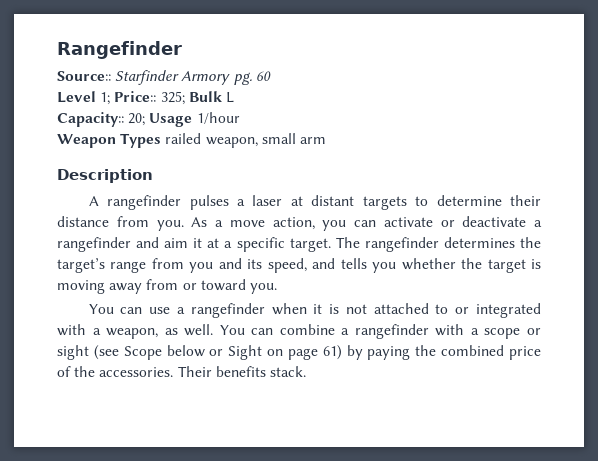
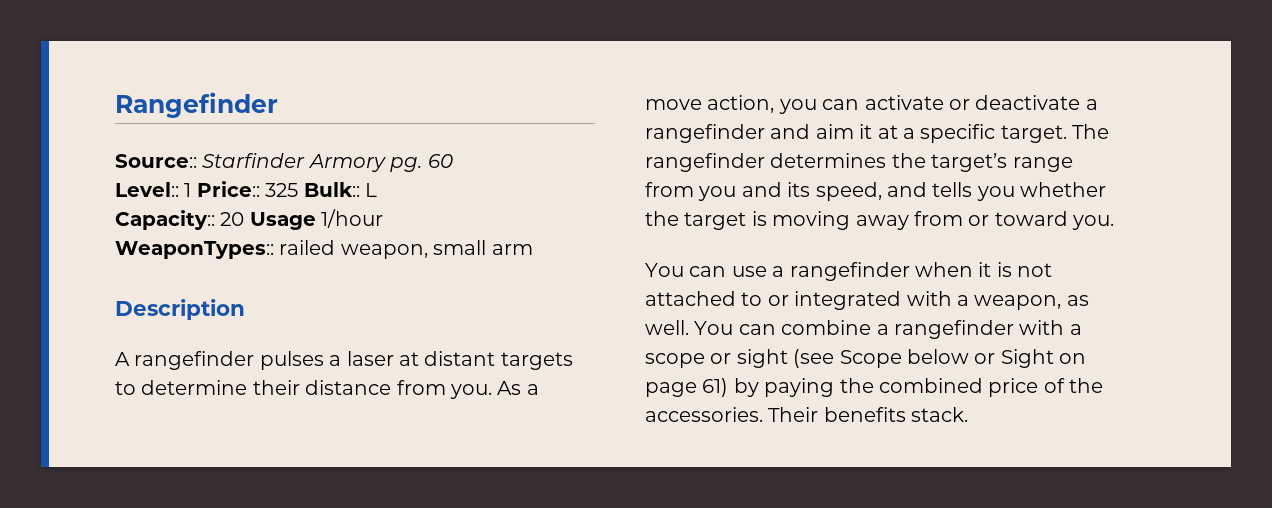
- Level 1; Price:: 325; Bulk L
+ Level:: 1 Price:: 325 Bulk:: L
- Capacity:: 20; Usage 1/hour
+ Capacity:: 20 Usage 1/hour
- Weapon Types railed weapon, small arm
+ WeaponTypes:: railed weapon, small arm

